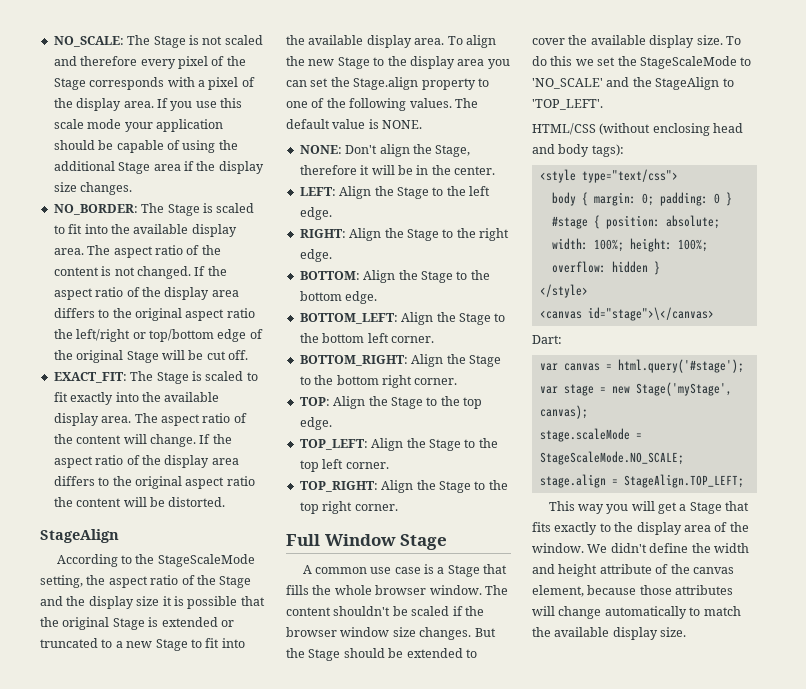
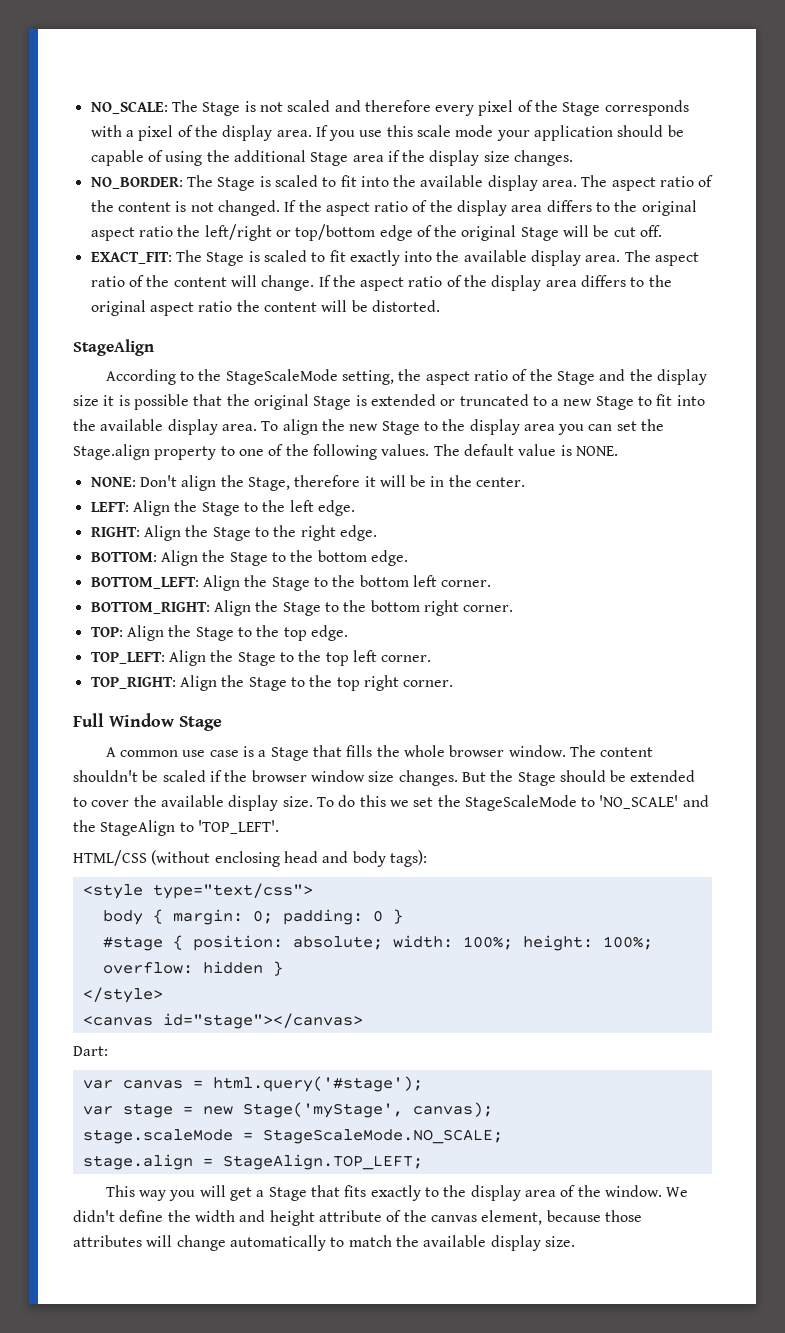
- <canvas id="stage">\</canvas>
+ <canvas id="stage"></canvas>

